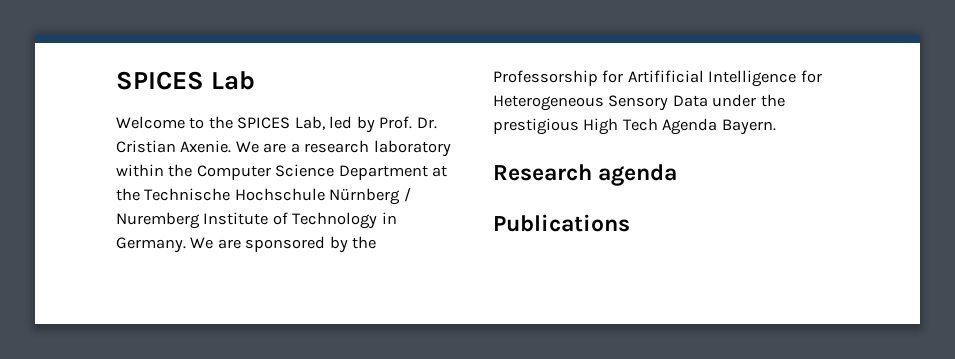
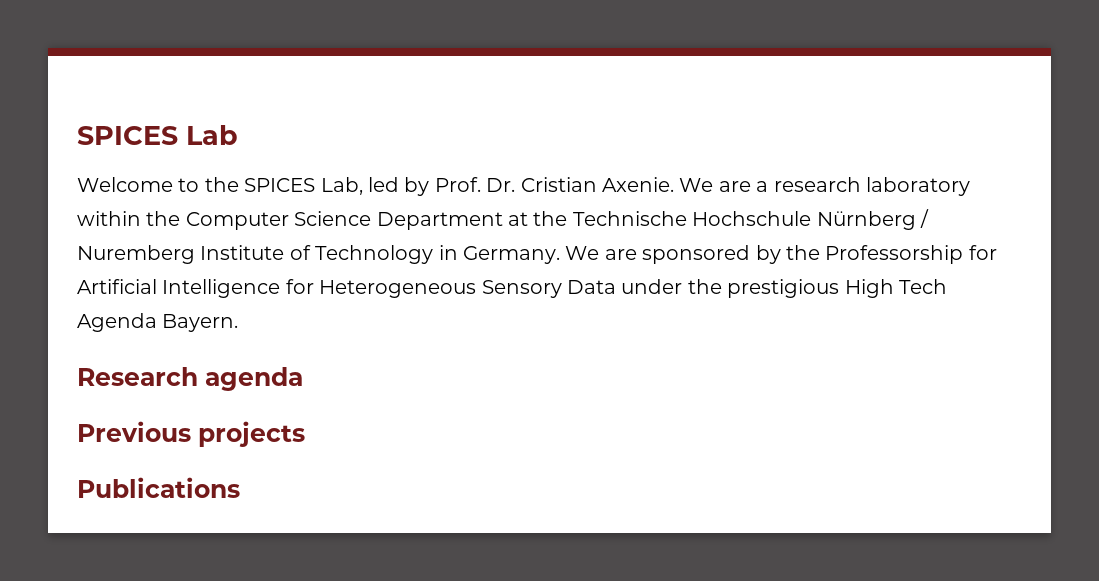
- We are sponsored by the Professorship for Artifificial Intelligence for Heterogeneous Sensory Data under the prestigious High Tech Agenda Bayern.
+ We are sponsored by the Professorship for Artificial Intelligence for Heterogeneous Sensory Data under the prestigious High Tech Agenda Bayern.
+ Previous projects

